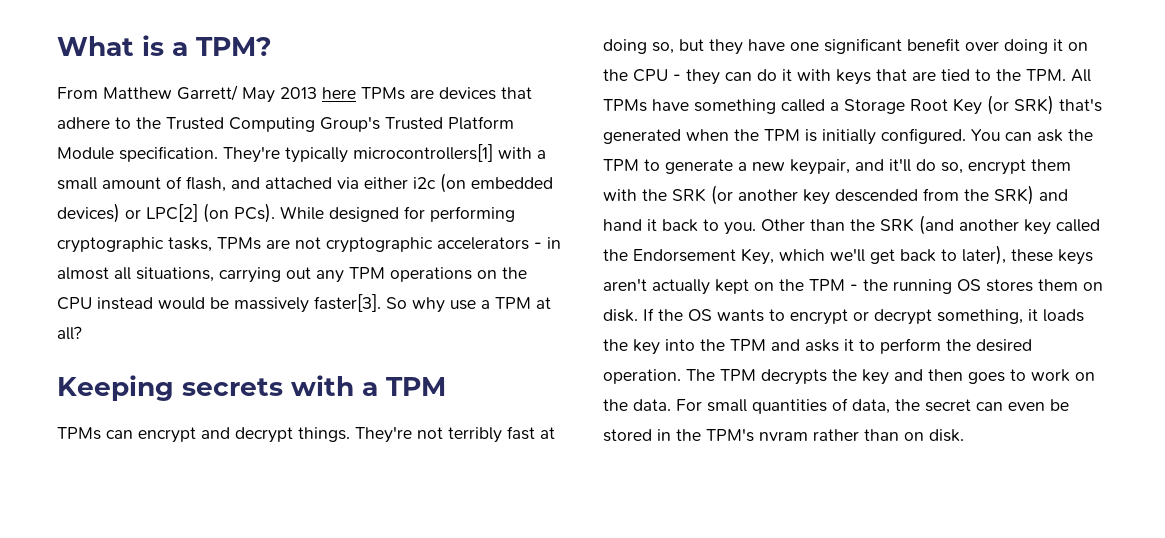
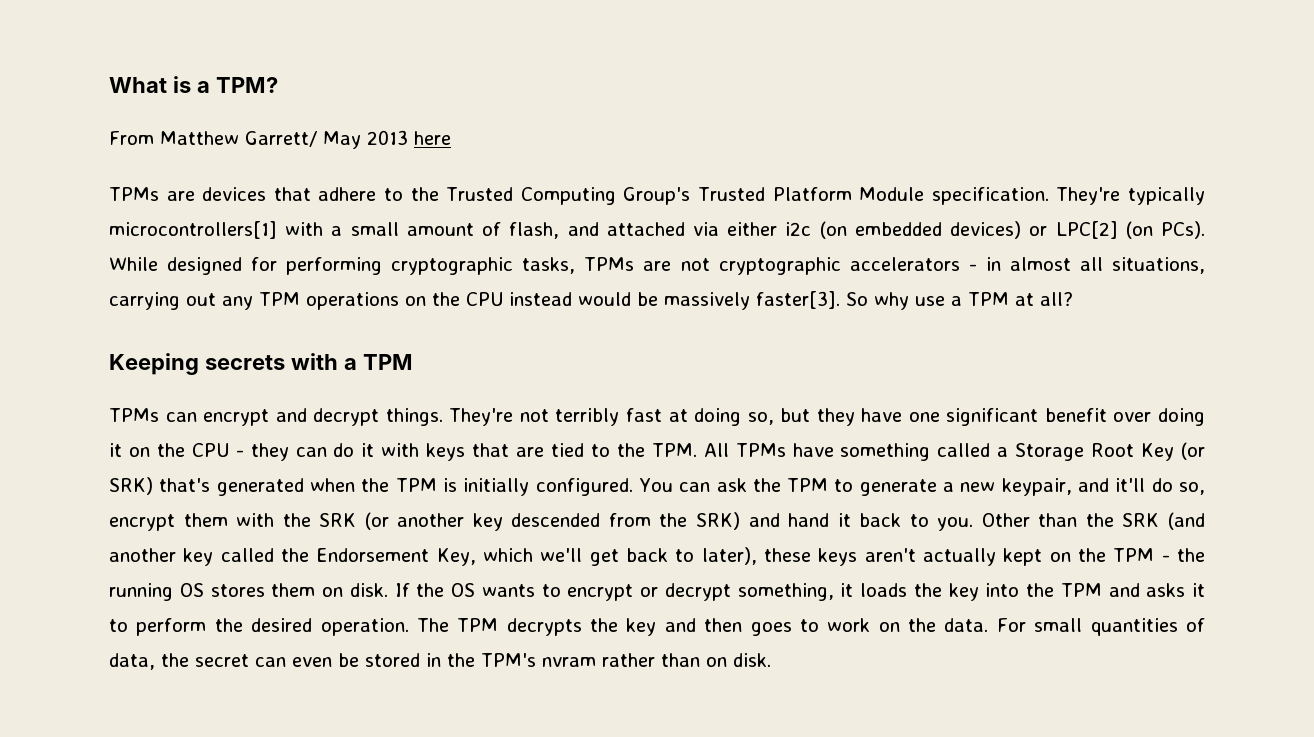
- From Matthew Garrett/ May 2013 here TPMs are devices that adhere to the Trusted Computing Group's Trusted Platform Module specification.
+ From Matthew Garrett/ May 2013 here
+ TPMs are devices that adhere to the Trusted Computing Group's Trusted Platform Module specification.

